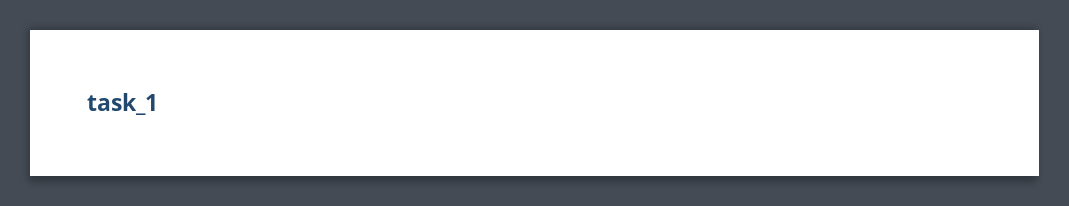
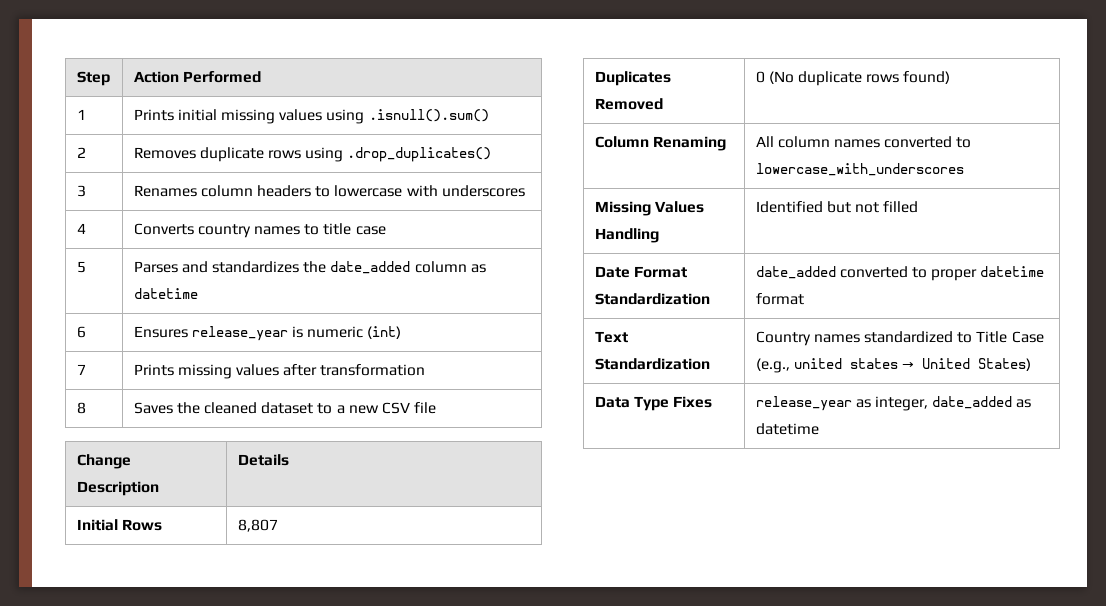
- task_1
+ Step | Action Performed
+ 1 | Prints initial missing values using .isnull().sum()
+ 2 | Removes duplicate rows using .drop_duplicates()
+ 3 | Renames column headers to lowercase with underscores
+ 4 | Converts country names to title case
+ 5 | Parses and standardizes the date_added column as datetime
+ 6 | Ensures release_year is numeric (int)
+ 7 | Prints missing values after transformation
+ 8 | Saves the cleaned dataset to a new CSV file
+ Change Description | Details
+ Initial Rows | 8,807
+ Duplicates Removed | 0 (No duplicate rows found)
+ Column Renaming | All column names converted to lowercase_with_underscores
+ Missing Values Handling | Identified but not filled
+ Date Format Standardization | date_added converted to proper datetime format
+ Text Standardization | Country names standardized to Title Case (e.g., united states → United States)
+ Data Type Fixes | release_year as integer, date_added as datetime

